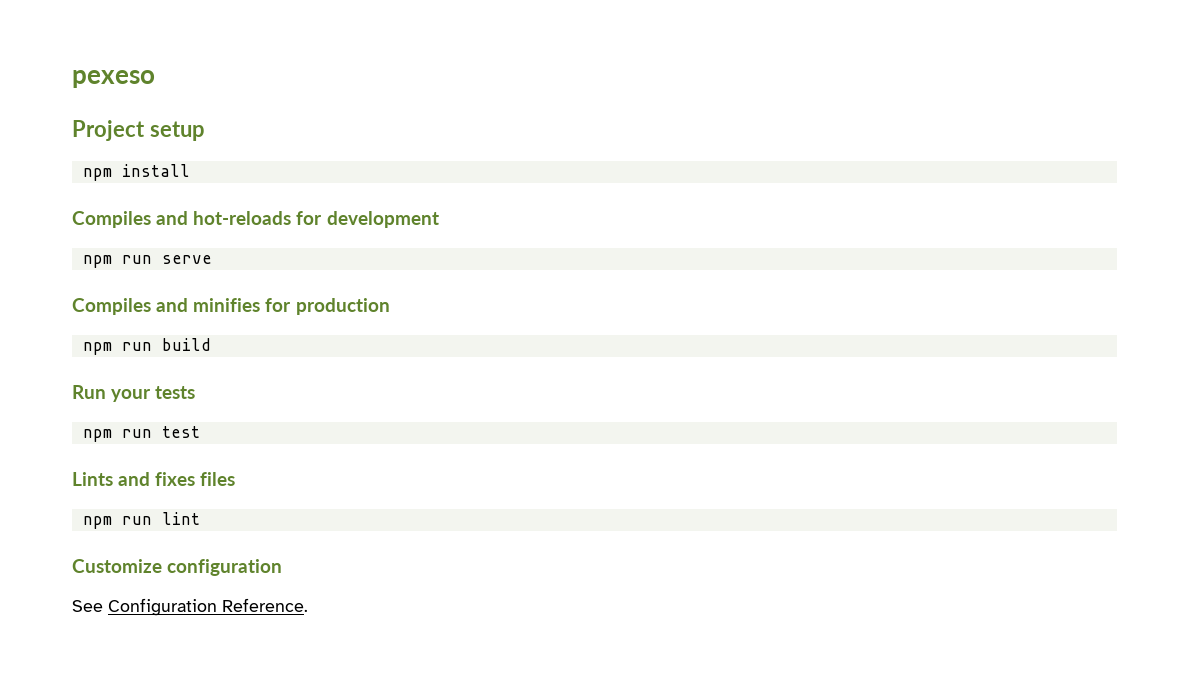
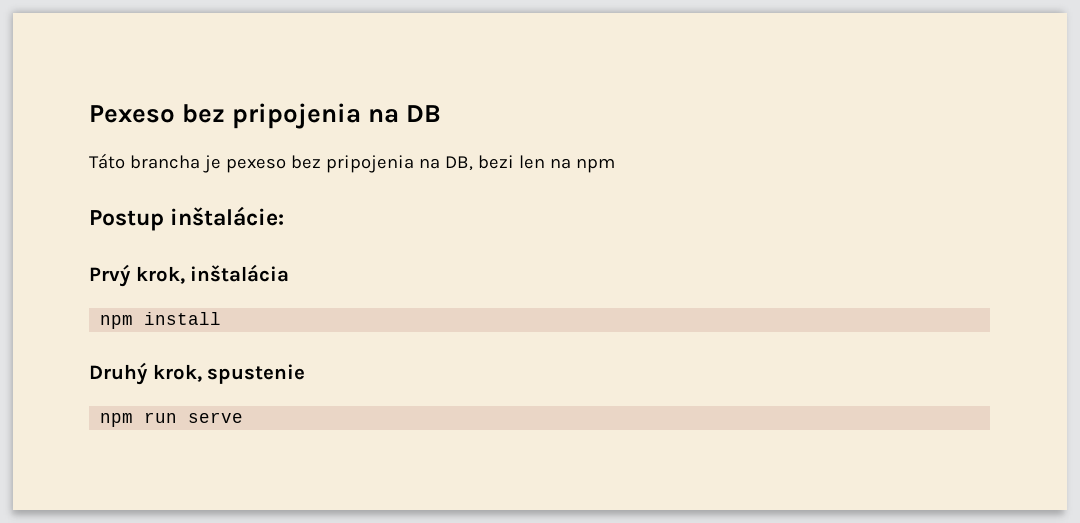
- pexeso
- Project setup
+ Pexeso bez pripojenia na DB
+ Táto brancha je pexeso bez pripojenia na DB, bezi len na npm
+ Postup inštalácie:
+ Prvý krok, inštalácia
  npm install
- Compiles and hot-reloads for development
+ Druhý krok, spustenie
  npm run serve
- Compiles and minifies for production
- npm run build
- Run your tests
- npm run test
- Lints and fixes files
- npm run lint
- Customize configuration
- See Configuration Reference.

